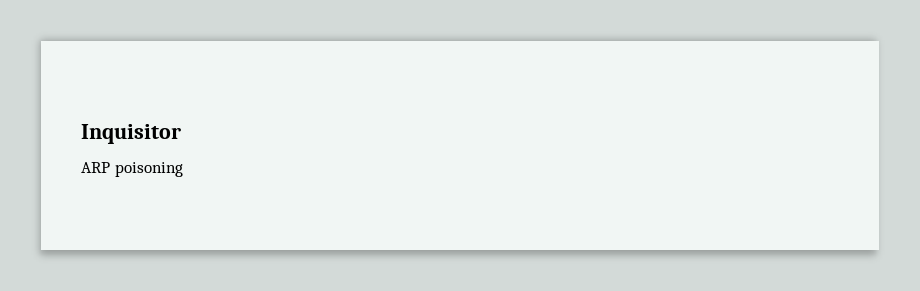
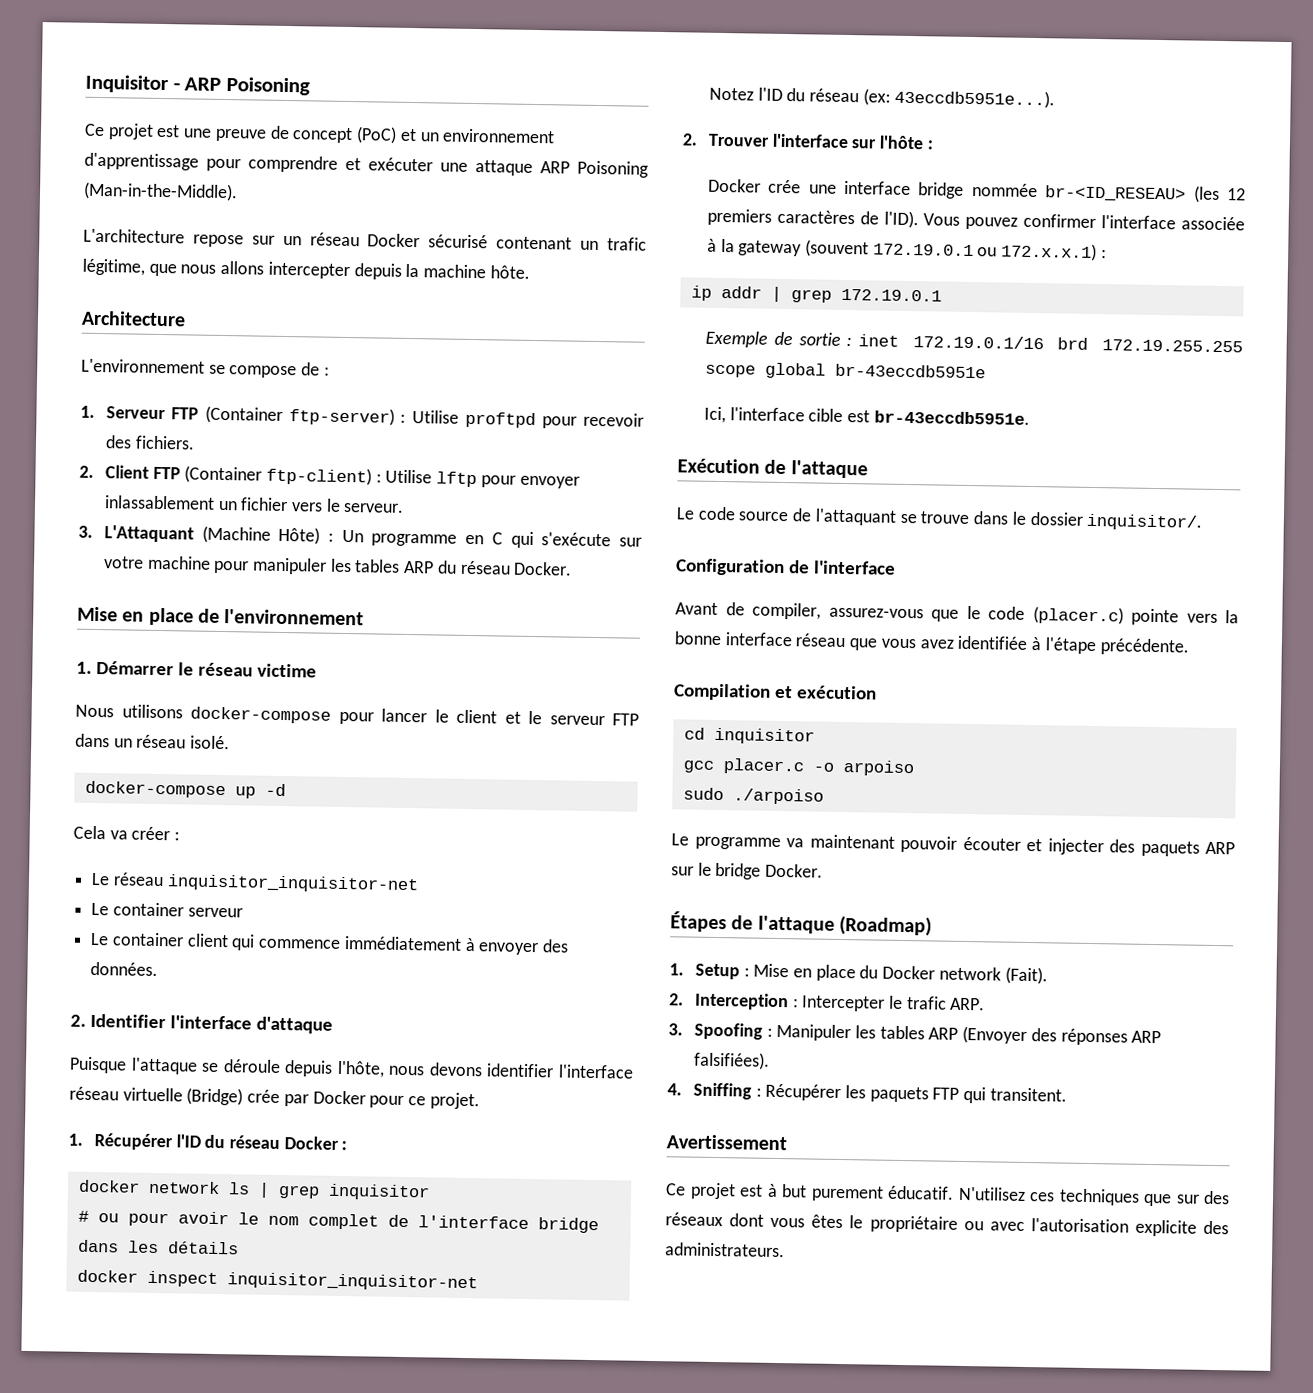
- Inquisitor
- ARP poisoning
+ Inquisitor - ARP Poisoning
+ Ce projet est une preuve de concept (PoC) et un environnement d'apprentissage pour comprendre et exécuter une attaque ARP Poisoning (Man-in-the-Middle).
+ L'architecture repose sur un réseau Docker sécurisé contenant un trafic légitime, que nous allons intercepter depuis la machine hôte.
+ Architecture
+ L'environnement se compose de :
+ 1. Serveur FTP (Container ftp-server) : Utilise proftpd pour recevoir des fichiers.
+ 2. Client FTP (Container ftp-client) : Utilise lftp pour envoyer inlassablement un fichier vers le serveur.
+ 3. L'Attaquant (Machine Hôte) : Un programme en C qui s'exécute sur votre machine pour manipuler les tables ARP du réseau Docker.
+ Mise en place de l'environnement
+ 1. Démarrer le réseau victime
+ Nous utilisons docker-compose pour lancer le client et le serveur FTP dans un réseau isolé.
+ docker-compose up -d
+ Cela va créer :
+ Le réseau inquisitor_inquisitor-net
+ Le container serveur
+ Le container client qui commence immédiatement à envoyer des données.
+ 2. Identifier l'interface d'attaque
+ Puisque l'attaque se déroule depuis l'hôte, nous devons identifier l'interface réseau virtuelle (Bridge) crée par Docker pour ce projet.
+ 1. Récupérer l'ID du réseau Docker :
+ docker network ls | grep inquisitor
+ # ou pour avoir le nom complet de l'interface bridge dans les détails
+ docker inspect inquisitor_inquisitor-net
+ Notez l'ID du réseau (ex: 43eccdb5951e...).
+ 2. Trouver l'interface sur l'hôte :
+ Docker crée une interface bridge nommée br-<ID_RESEAU> (les 12 premiers caractères de l'ID). Vous pouvez confirmer l'interface associée à la gateway (souvent 172.19.0.1 ou 172.x.x.1) :
+ ip addr | grep 172.19.0.1
+ Exemple de sortie : inet 172.19.0.1/16 brd 172.19.255.255 scope global br-43eccdb5951e
+ Ici, l'interface cible est br-43eccdb5951e.
+ Exécution de l'attaque
+ Le code source de l'attaquant se trouve dans le dossier inquisitor/.
+ Configuration de l'interface
+ Avant de compiler, assurez-vous que le code (placer.c) pointe vers la bonne interface réseau que vous avez identifiée à l'étape précédente.
+ Compilation et exécution
+ cd inquisitor
+ gcc placer.c -o arpoiso
+ sudo ./arpoiso
+ Le programme va maintenant pouvoir écouter et injecter des paquets ARP sur le bridge Docker.
+ Étapes de l'attaque (Roadmap)
+ 1. Setup : Mise en place du Docker network (Fait).
+ 2. Interception : Intercepter le trafic ARP.
+ 3. Spoofing : Manipuler les tables ARP (Envoyer des réponses ARP falsifiées).
+ 4. Sniffing : Récupérer les paquets FTP qui transitent.
+ Avertissement
+ Ce projet est à but purement éducatif. N'utilisez ces techniques que sur des réseaux dont vous êtes le propriétaire ou avec l'autorisation explicite des administrateurs.

